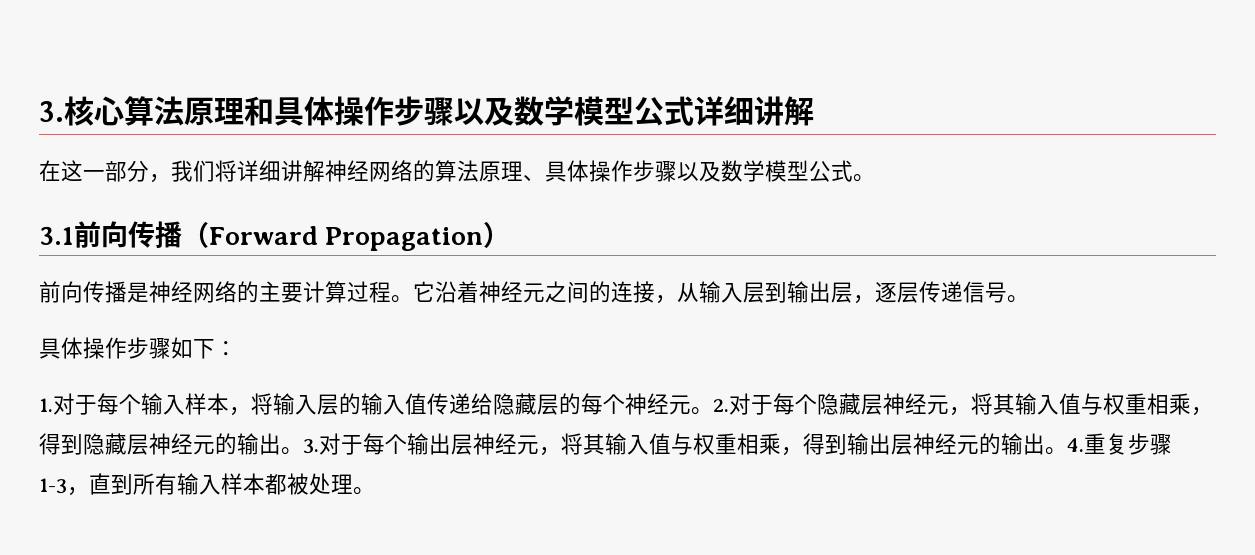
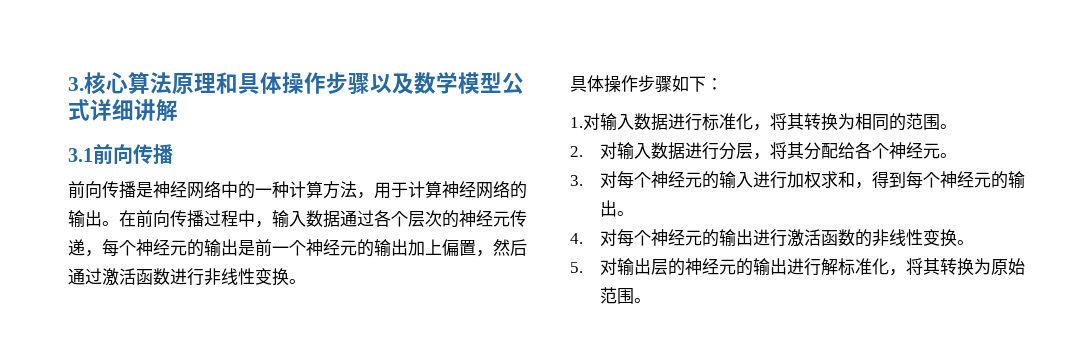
- 在这一部分，我们将详细讲解神经网络的算法原理、具体操作步骤以及数学模型公式。
- 3.1前向传播（Forward Propagation）
+ 3.1前向传播
- 前向传播是神经网络的主要计算过程。它沿着神经元之间的连接，从输入层到输出层，逐层传递信号。
+ 前向传播是神经网络中的一种计算方法，用于计算神经网络的输出。在前向传播过程中，输入数据通过各个层次的神经元传递，每个神经元的输出是前一个神经元的输出加上偏置，然后通过激活函数进行非线性变换。
- 1.对于每个输入样本，将输入层的输入值传递给隐藏层的每个神经元。2.对于每个隐藏层神经元，将其输入值与权重相乘，得到隐藏层神经元的输出。3.对于每个输出层神经元，将其输入值与权重相乘，得到输出层神经元的输出。4.重复步骤1-3，直到所有输入样本都被处理。
+ 1.对输入数据进行标准化，将其转换为相同的范围。
+ 2.对输入数据进行分层，将其分配给各个神经元。
+ 3.对每个神经元的输入进行加权求和，得到每个神经元的输出。
+ 4.对每个神经元的输出进行激活函数的非线性变换。
+ 5.对输出层的神经元的输出进行解标准化，将其转换为原始范围。

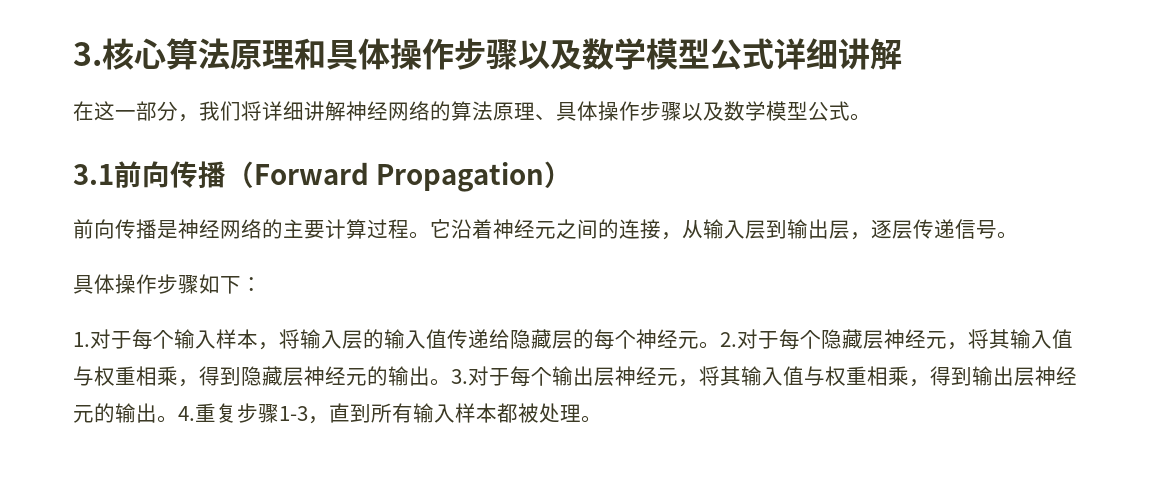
+ 在这一部分，我们将详细讲解神经网络的算法原理、具体操作步骤以及数学模型公式。
- 3.1前向传播
+ 3.1前向传播（Forward Propagation）
- 前向传播是神经网络中的一种计算方法，用于计算神经网络的输出。在前向传播过程中，输入数据通过各个层次的神经元传递，每个神经元的输出是前一个神经元的输出加上偏置，然后通过激活函数进行非线性变换。
+ 前向传播是神经网络的主要计算过程。它沿着神经元之间的连接，从输入层到输出层，逐层传递信号。
- 1.对输入数据进行标准化，将其转换为相同的范围。
- 2.对输入数据进行分层，将其分配给各个神经元。
- 3.对每个神经元的输入进行加权求和，得到每个神经元的输出。
- 4.对每个神经元的输出进行激活函数的非线性变换。
- 5.对输出层的神经元的输出进行解标准化，将其转换为原始范围。
+ 1.对于每个输入样本，将输入层的输入值传递给隐藏层的每个神经元。2.对于每个隐藏层神经元，将其输入值与权重相乘，得到隐藏层神经元的输出。3.对于每个输出层神经元，将其输入值与权重相乘，得到输出层神经元的输出。4.重复步骤1-3，直到所有输入样本都被处理。

